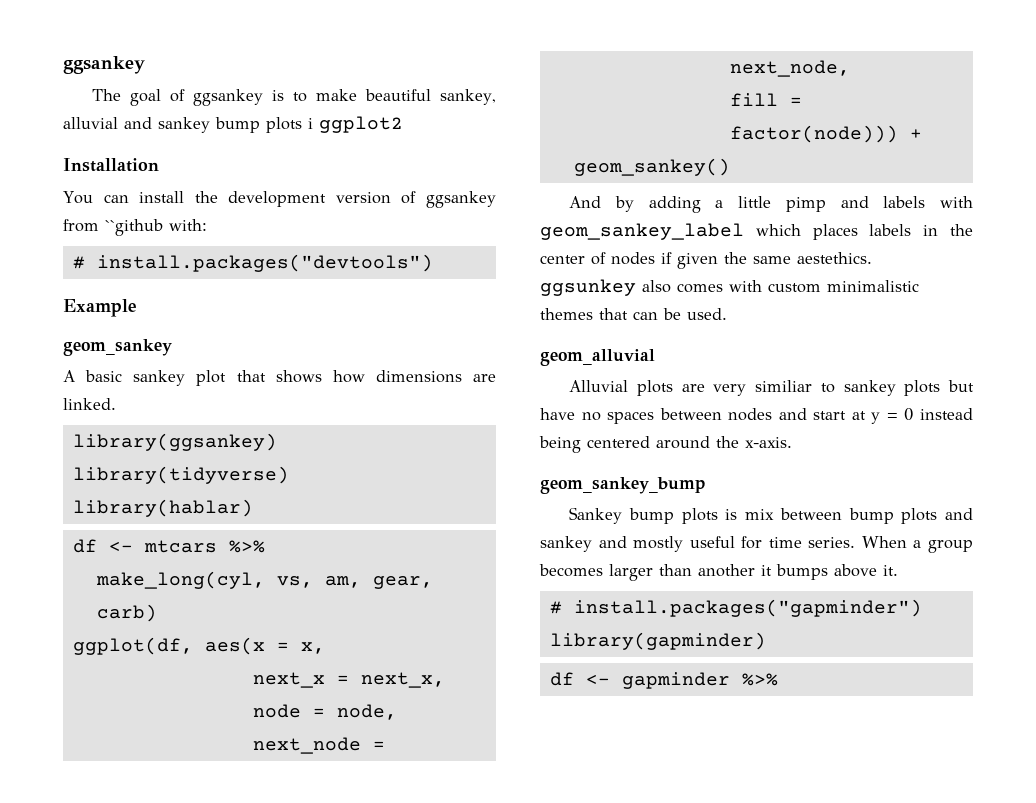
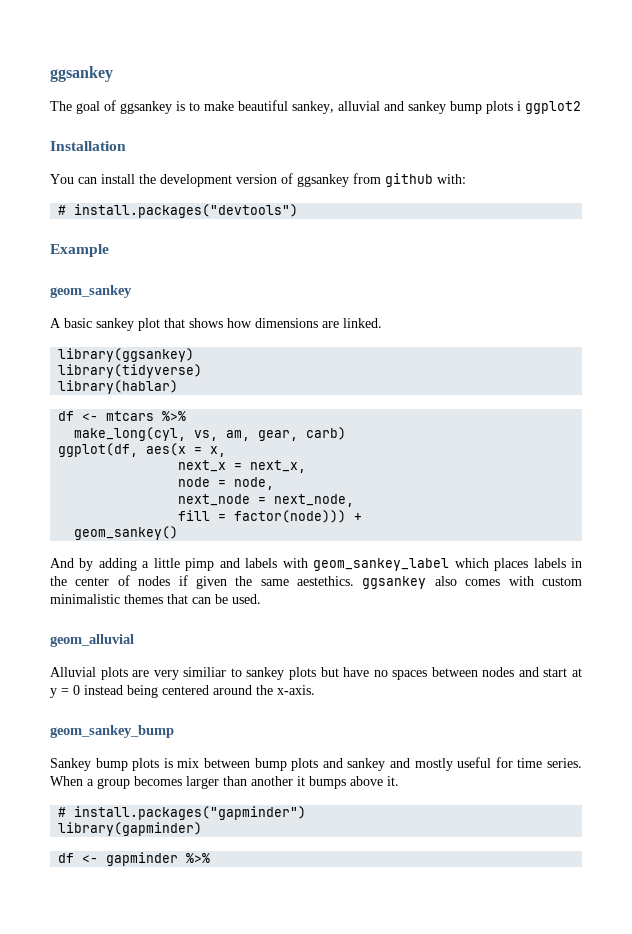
- You can install the development version of ggsankey from ``github with:
+ You can install the development version of ggsankey from github with:
- And by adding a little pimp and labels with geom_sankey_label which places labels in the center of nodes if given the same aestethics. ggsunkey also comes with custom minimalistic themes that can be used.
+ And by adding a little pimp and labels with geom_sankey_label which places labels in the center of nodes if given the same aestethics. ggsankey also comes with custom minimalistic themes that can be used.

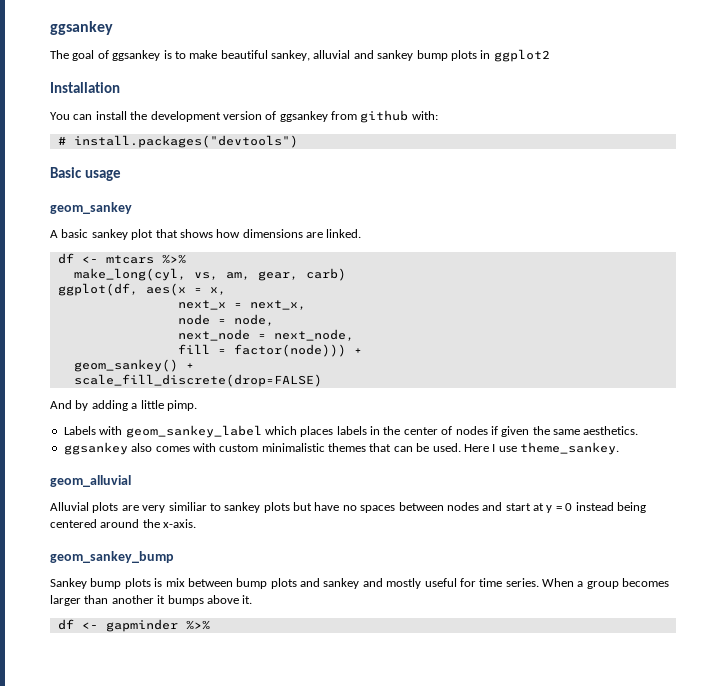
- The goal of ggsankey is to make beautiful sankey, alluvial and sankey bump plots i ggplot2
+ The goal of ggsankey is to make beautiful sankey, alluvial and sankey bump plots in ggplot2
- Example
+ Basic usage
- library(ggsankey)
- library(tidyverse)
- library(hablar)
- geom_sankey()
+ geom_sankey() +
+ scale_fill_discrete(drop=FALSE)
- And by adding a little pimp and labels with geom_sankey_label which places labels in the center of nodes if given the same aestethics. ggsankey also comes with custom minimalistic themes that can be used.
+ And by adding a little pimp.
+ Labels with geom_sankey_label which places labels in the center of nodes if given the same aesthetics.
+ ggsankey also comes with custom minimalistic themes that can be used. Here I use theme_sankey.
- # install.packages("gapminder")
- library(gapminder)

